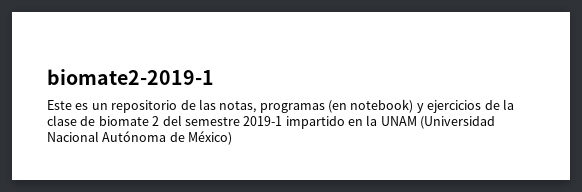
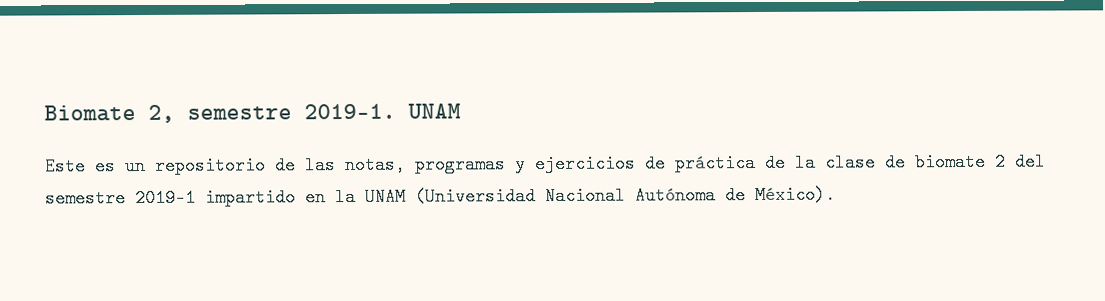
- biomate2-2019-1
+ Biomate 2, semestre 2019-1. UNAM
- Este es un repositorio de las notas, programas (en notebook) y ejercicios de la clase de biomate 2 del semestre 2019-1 impartido en la UNAM (Universidad Nacional Autónoma de México)
+ Este es un repositorio de las notas, programas y ejercicios de práctica de la clase de biomate 2 del semestre 2019-1 impartido en la UNAM (Universidad Nacional Autónoma de México).

